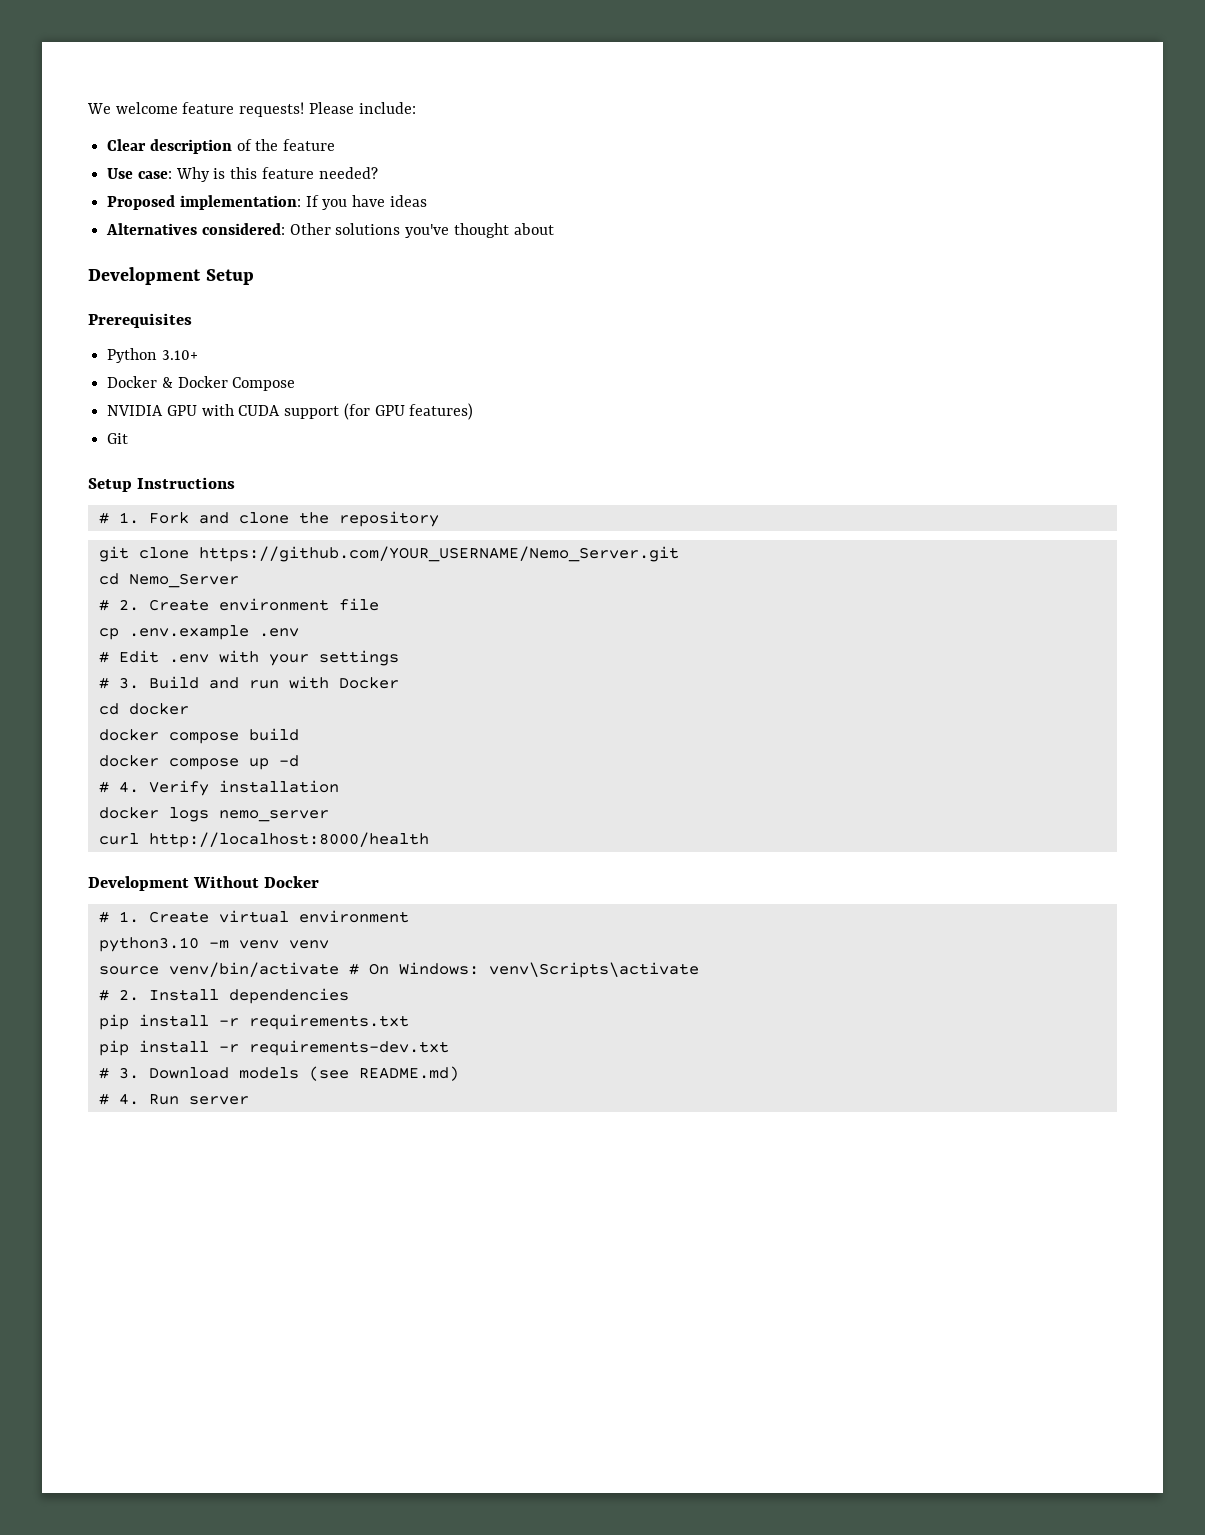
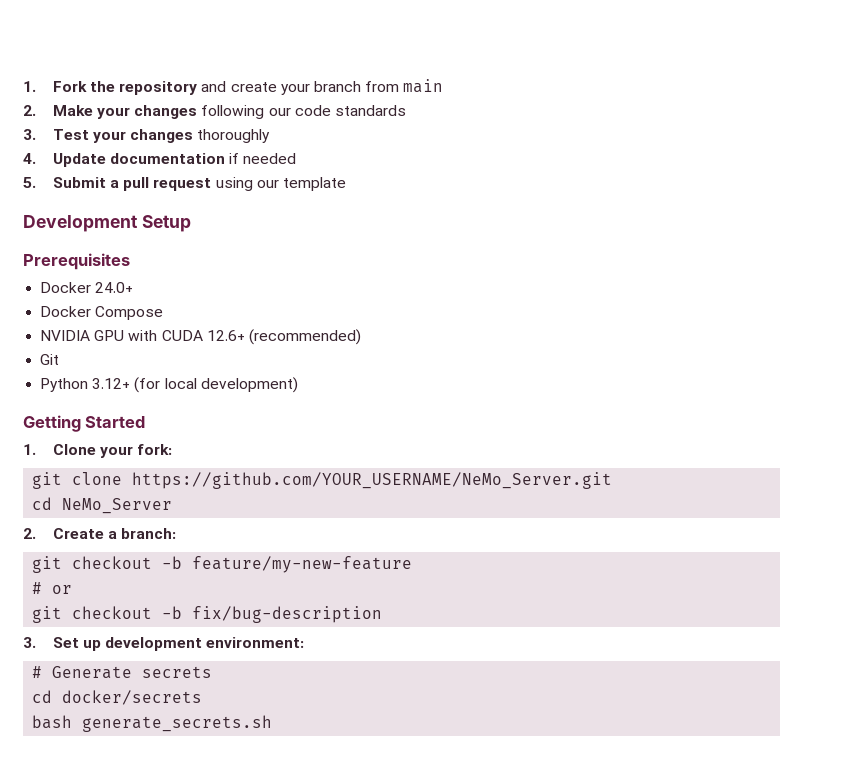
- We welcome feature requests! Please include:
- Clear description of the feature
- Use case: Why is this feature needed?
- Proposed implementation: If you have ideas
- Alternatives considered: Other solutions you've thought about
+ 1. Fork the repository and create your branch from main
+ 2. Make your changes following our code standards
+ 3. Test your changes thoroughly
+ 4. Update documentation if needed
+ 5. Submit a pull request using our template
- Python 3.10+
- Docker & Docker Compose
+ Docker 24.0+
+ Docker Compose
- NVIDIA GPU with CUDA support (for GPU features)
+ NVIDIA GPU with CUDA 12.6+ (recommended)
  Git
- Setup Instructions
- # 1. Fork and clone the repository
+ Python 3.12+ (for local development)
+ Getting Started
+ 1. Clone your fork:
- git clone https://github.com/YOUR_USERNAME/Nemo_Server.git
- cd Nemo_Server
- # 2. Create environment file
- cp .env.example .env
- # Edit .env with your settings
- # 3. Build and run with Docker
- cd docker
- docker compose build
- docker compose up -d
- # 4. Verify installation
- docker logs nemo_server
- curl http://localhost:8000/health
- Development Without Docker
- # 1. Create virtual environment
- python3.10 -m venv venv
- source venv/bin/activate # On Windows: venv\Scripts\activate
- # 2. Install dependencies
- pip install -r requirements.txt
- pip install -r requirements-dev.txt
- # 3. Download models (see README.md)
- # 4. Run server
+ git clone https://github.com/YOUR_USERNAME/NeMo_Server.git
+ cd NeMo_Server
+ 2. Create a branch:
+ git checkout -b feature/my-new-feature
+ # or
+ git checkout -b fix/bug-description
+ 3. Set up development environment:
+ # Generate secrets
+ cd docker/secrets
+ bash generate_secrets.sh

